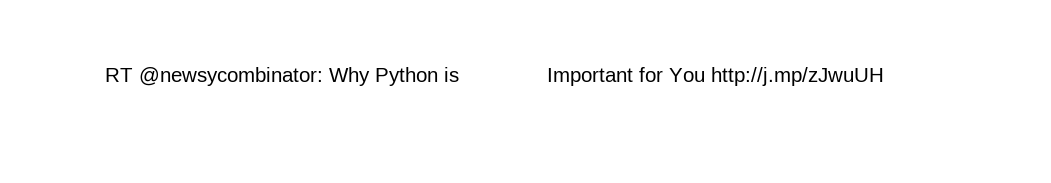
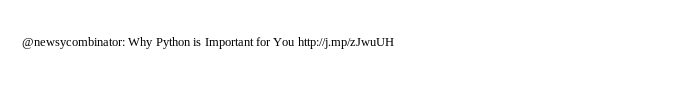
- RT @newsycombinator: Why Python is Important for You http://j.mp/zJwuUH
+ @newsycombinator: Why Python is Important for You http://j.mp/zJwuUH

